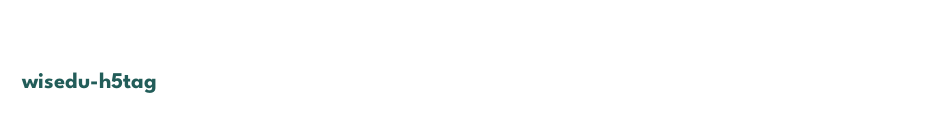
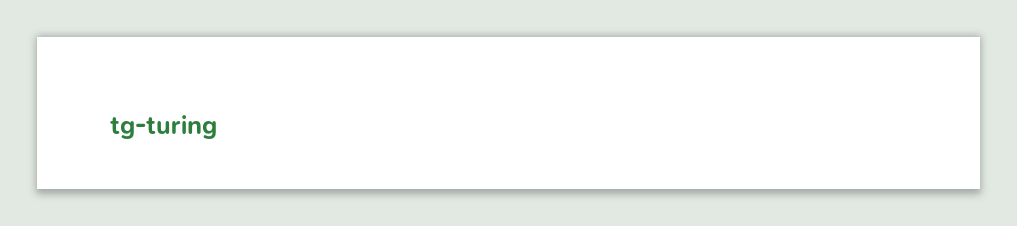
- wisedu-h5tag
+ tg-turing

